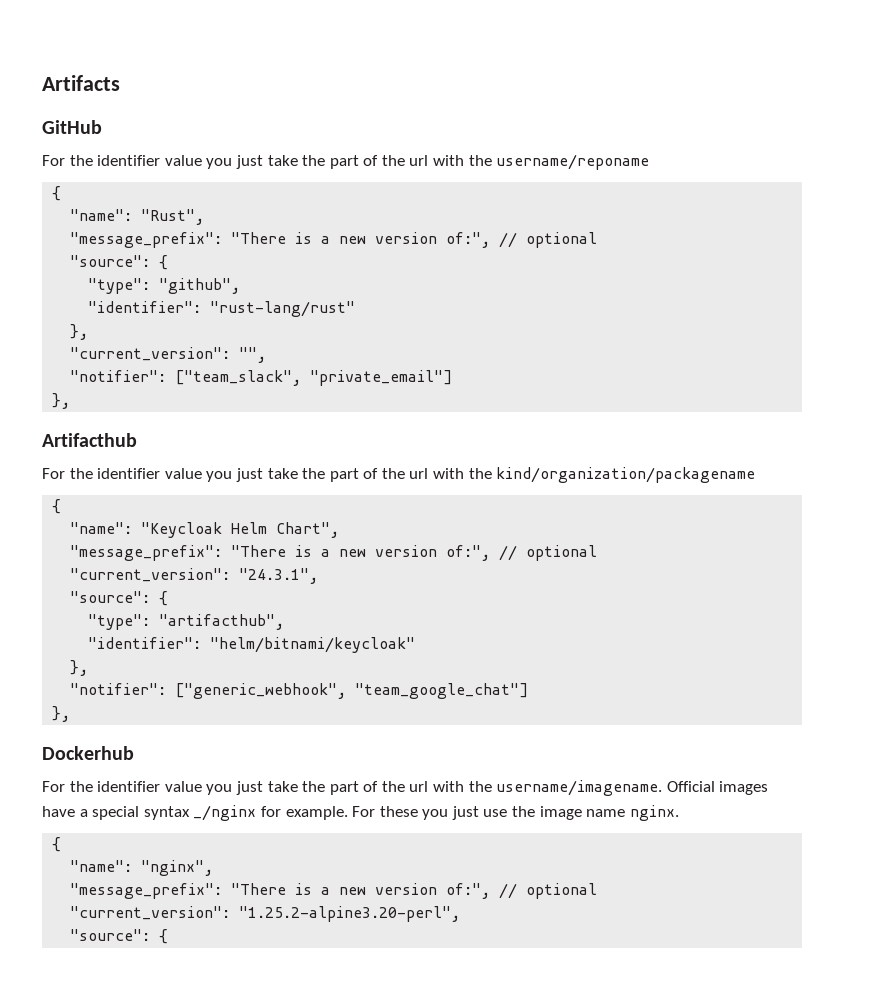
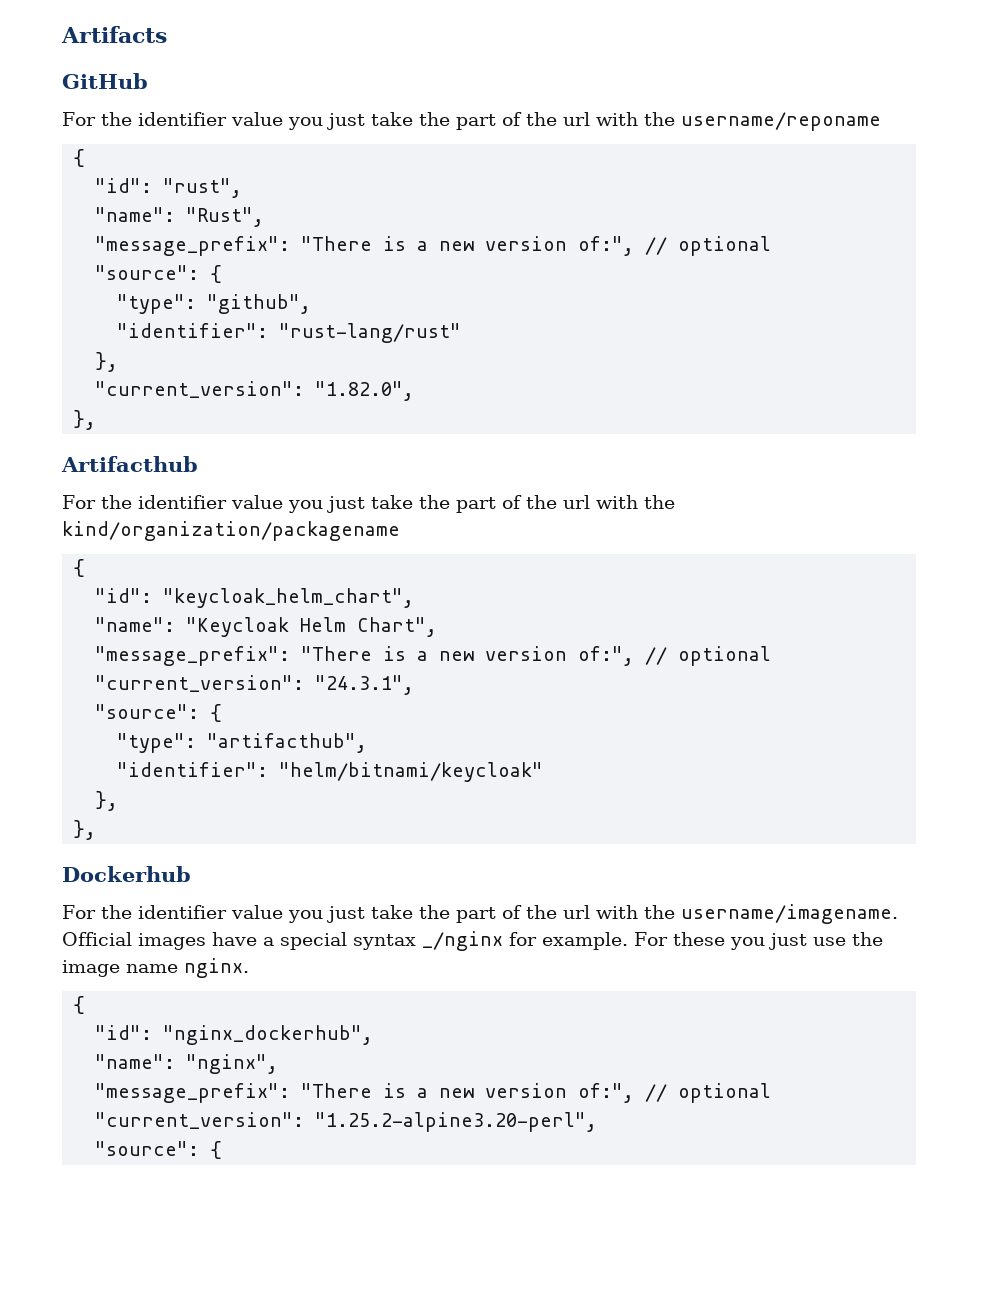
+ "id": "rust",
- "current_version": "",
- "notifier": ["team_slack", "private_email"]
+ "current_version": "1.82.0",
+ "id": "keycloak_helm_chart",
- "notifier": ["generic_webhook", "team_google_chat"]
+ "id": "nginx_dockerhub",

